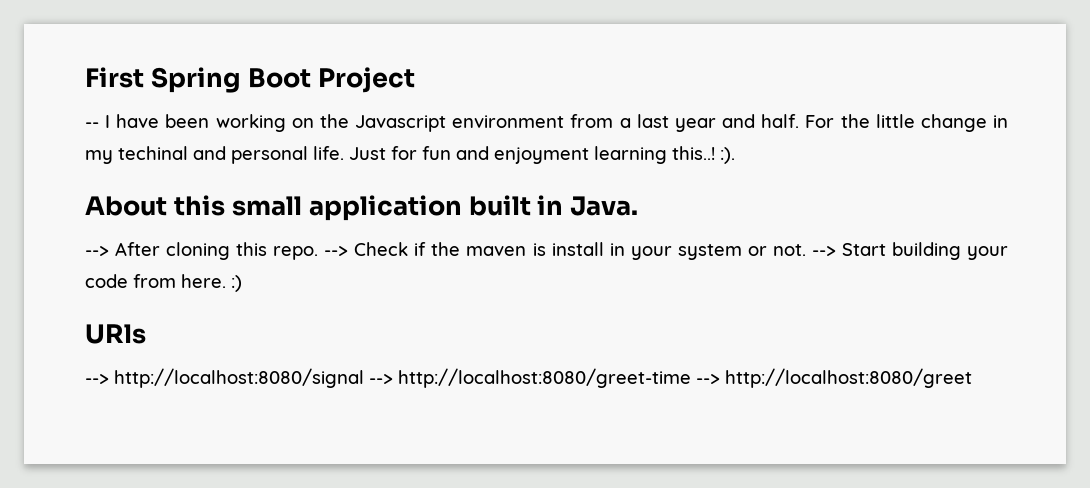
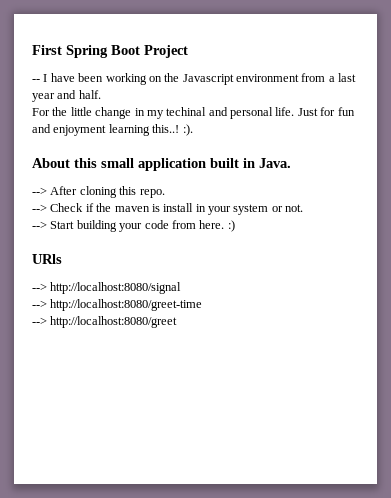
- -- I have been working on the Javascript environment from a last year and half. For the little change in my techinal and personal life.
+ -- I have been working on the Javascript environment from a last year and half.
+ For the little change in my techinal and personal life.
- --> After cloning this repo. --> Check if the maven is install in your system or not. --> Start building your code from here. :)
+ --> After cloning this repo.
+ --> Check if the maven is install in your system or not.
+ --> Start building your code from here. :)
- --> http://localhost:8080/signal --> http://localhost:8080/greet-time --> http://localhost:8080/greet
+ --> http://localhost:8080/signal
+ --> http://localhost:8080/greet-time
+ --> http://localhost:8080/greet

